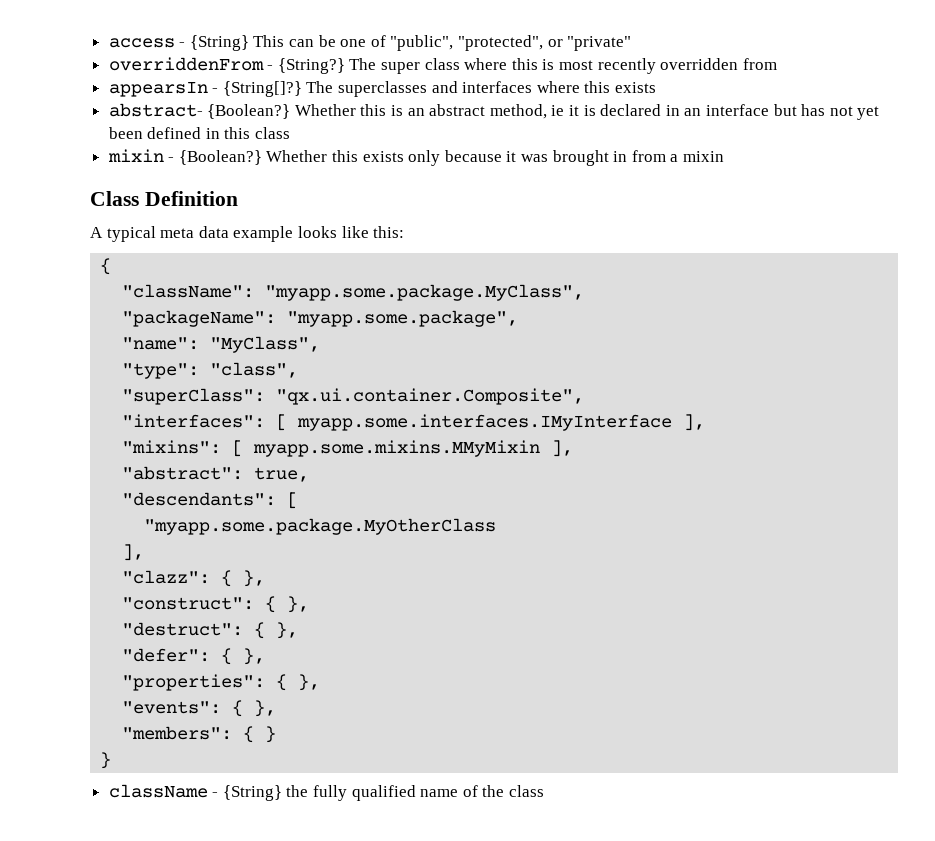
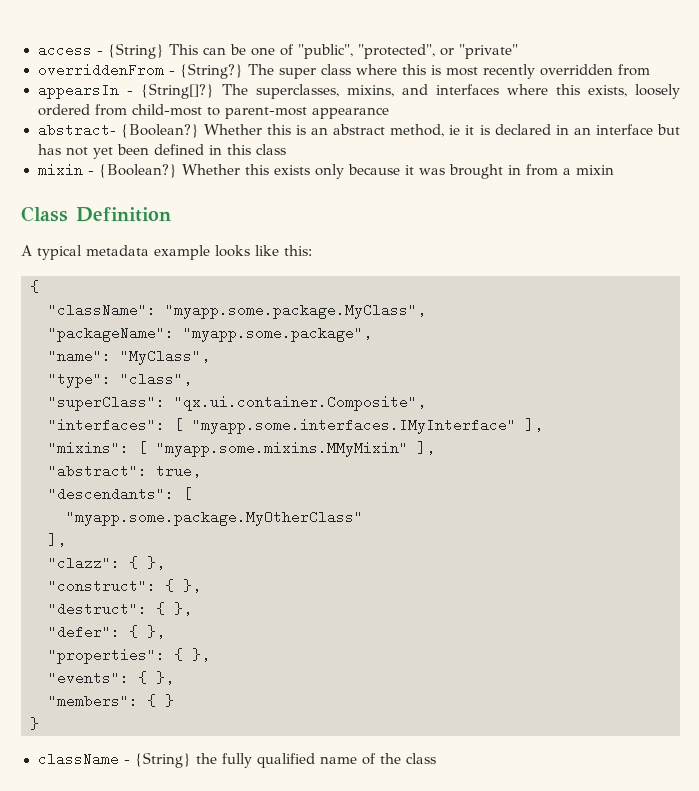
- appearsIn - {String[]?} The superclasses and interfaces where this exists
+ appearsIn - {String[]?} The superclasses, mixins, and interfaces where this exists, loosely ordered from child-most to parent-most appearance
- A typical meta data example looks like this:
+ A typical metadata example looks like this:
- "interfaces": [ myapp.some.interfaces.IMyInterface ],
+ "interfaces": [ "myapp.some.interfaces.IMyInterface" ],
- "mixins": [ myapp.some.mixins.MMyMixin ],
+ "mixins": [ "myapp.some.mixins.MMyMixin" ],
- "myapp.some.package.MyOtherClass
+ "myapp.some.package.MyOtherClass"

